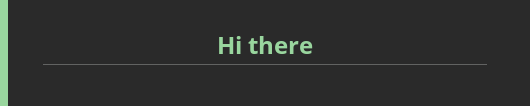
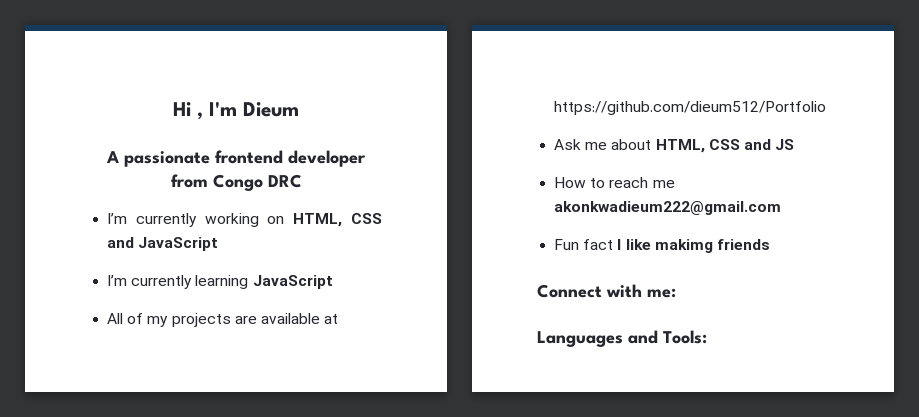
- Hi there
+ Hi , I'm Dieum
+ A passionate frontend developer from Congo DRC
+ I’m currently working on HTML, CSS and JavaScript
+ I’m currently learning JavaScript
+ All of my projects are available at https://github.com/dieum512/Portfolio
+ Ask me about HTML, CSS and JS
+ How to reach me akonkwadieum222@gmail.com
+ Fun fact I like makimg friends
+ Connect with me:
+ Languages and Tools:

